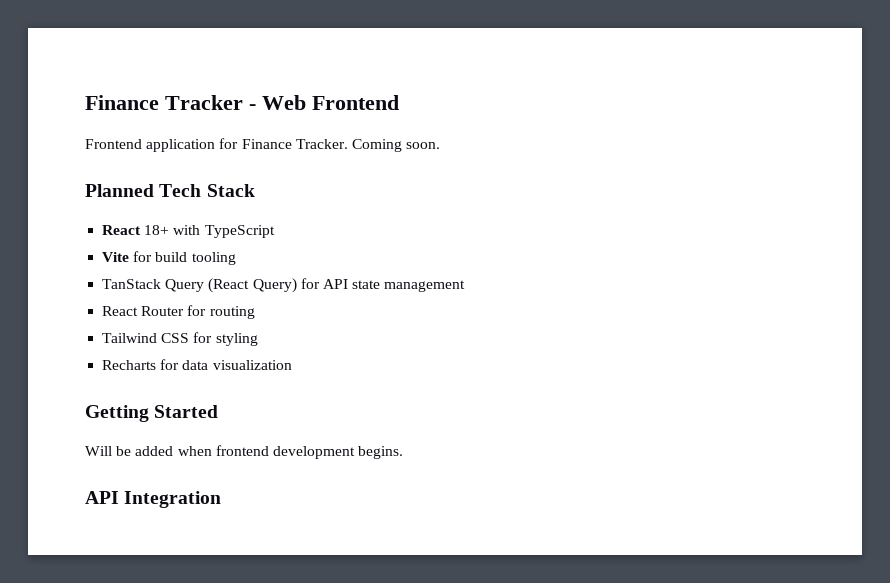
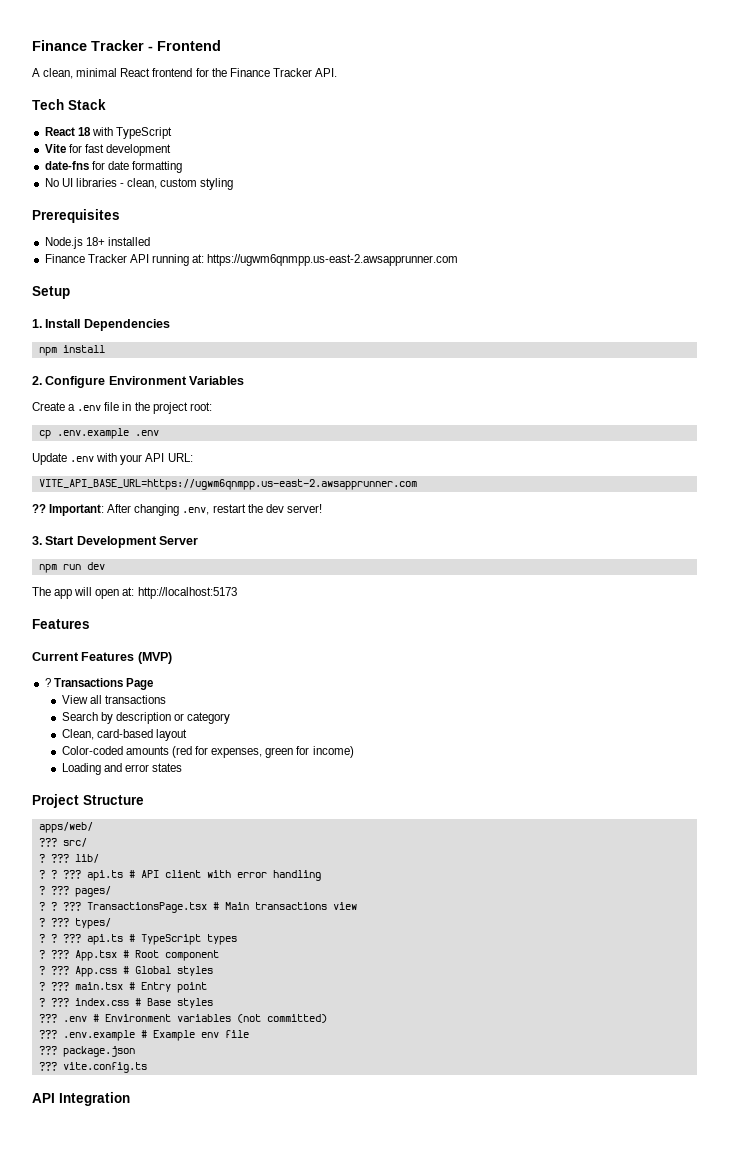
- Finance Tracker - Web Frontend
+ Finance Tracker - Frontend
- Frontend application for Finance Tracker. Coming soon.
- Planned Tech Stack
+ A clean, minimal React frontend for the Finance Tracker API.
+ Tech Stack
- React 18+ with TypeScript
+ React 18 with TypeScript
- Vite for build tooling
- TanStack Query (React Query) for API state management
- React Router for routing
- Tailwind CSS for styling
- Recharts for data visualization
- Getting Started
- Will be added when frontend development begins.
+ Vite for fast development
+ date-fns for date formatting
+ No UI libraries - clean, custom styling
+ Prerequisites
+ Node.js 18+ installed
+ Finance Tracker API running at: https://ugwm6qnmpp.us-east-2.awsapprunner.com
+ Setup
+ 1. Install Dependencies
+ npm install
+ 2. Configure Environment Variables
+ Create a .env file in the project root:
+ cp .env.example .env
+ Update .env with your API URL:
+ VITE_API_BASE_URL=https://ugwm6qnmpp.us-east-2.awsapprunner.com
+ ?? Important: After changing .env, restart the dev server!
+ 3. Start Development Server
+ npm run dev
+ The app will open at: http://localhost:5173
+ Features
+ Current Features (MVP)
+ ? Transactions Page
+ View all transactions
+ Search by description or category
+ Clean, card-based layout
+ Color-coded amounts (red for expenses, green for income)
+ Loading and error states
+ Project Structure
+ apps/web/
+ ??? src/
+ ? ??? lib/
+ ? ? ??? api.ts # API client with error handling
+ ? ??? pages/
+ ? ? ??? TransactionsPage.tsx # Main transactions view
+ ? ??? types/
+ ? ? ??? api.ts # TypeScript types
+ ? ??? App.tsx # Root component
+ ? ??? App.css # Global styles
+ ? ??? main.tsx # Entry point
+ ? ??? index.css # Base styles
+ ??? .env # Environment variables (not committed)
+ ??? .env.example # Example env file
+ ??? package.json
+ ??? vite.config.ts

